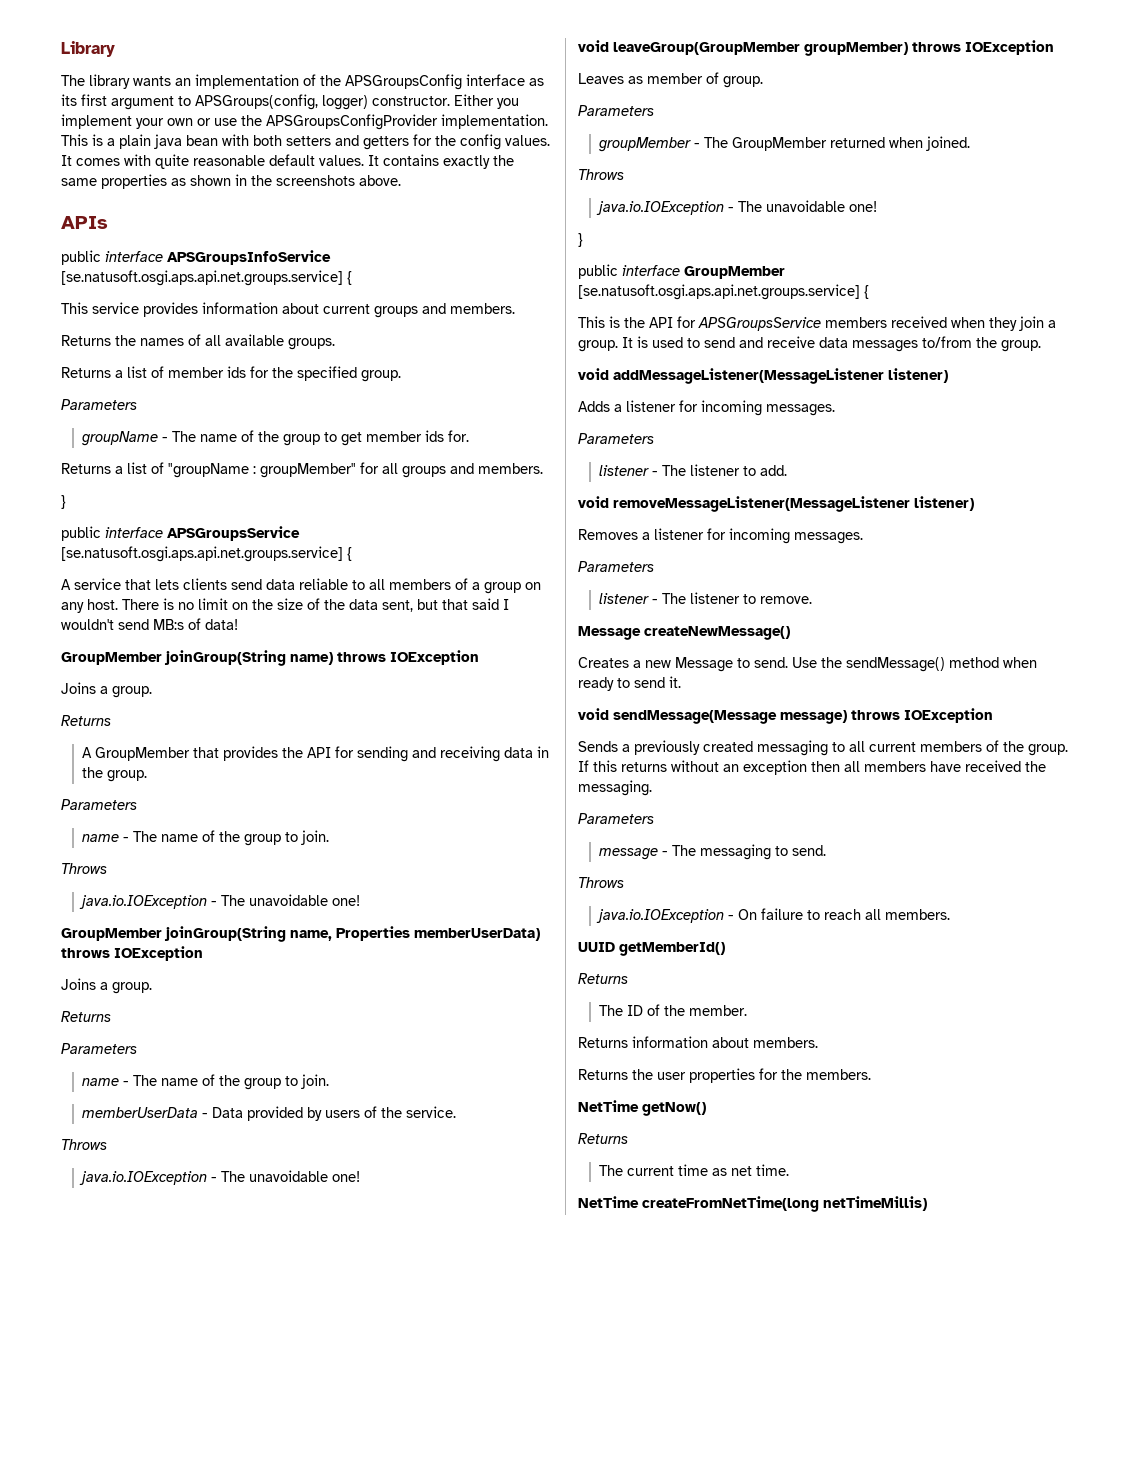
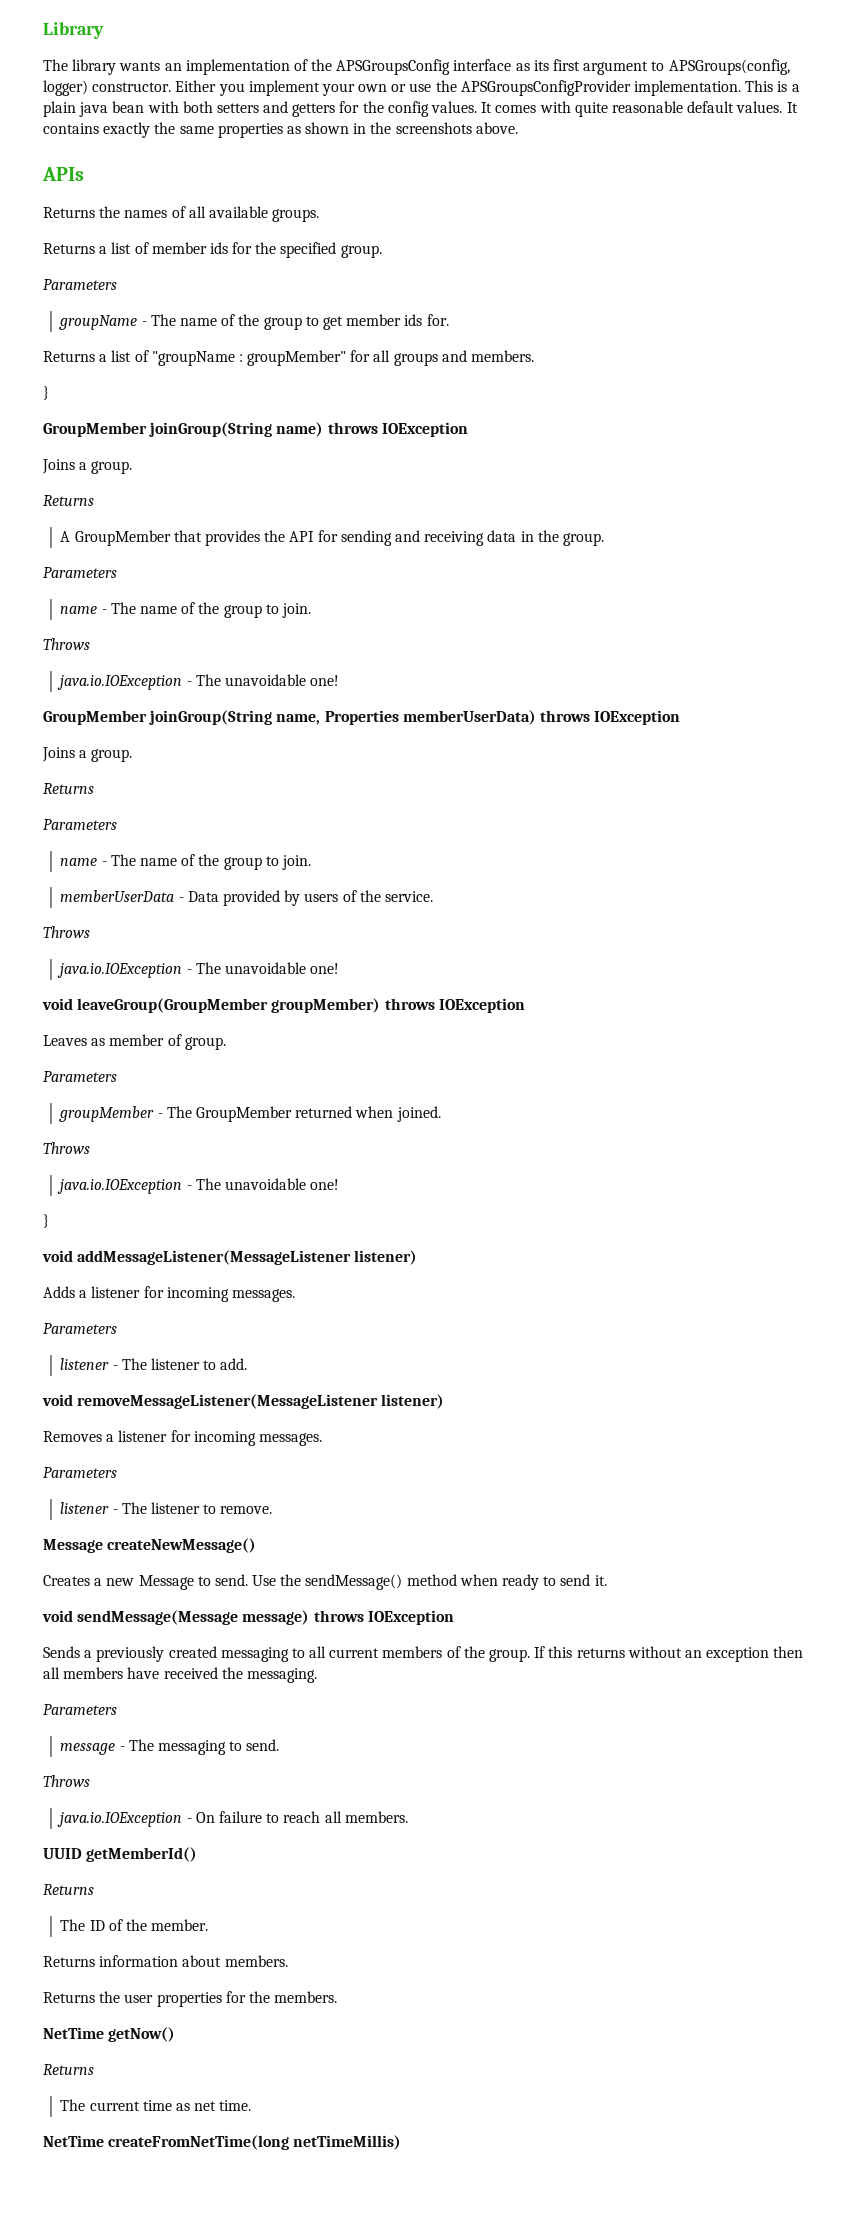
- public interface APSGroupsInfoService [se.natusoft.osgi.aps.api.net.groups.service] {
- This service provides information about current groups and members.
- public interface APSGroupsService [se.natusoft.osgi.aps.api.net.groups.service] {
- A service that lets clients send data reliable to all members of a group on any host. There is no limit on the size of the data sent, but that said I wouldn't send MB:s of data!
- public interface GroupMember [se.natusoft.osgi.aps.api.net.groups.service] {
- This is the API for APSGroupsService members received when they join a group. It is used to send and receive data messages to/from the group.

